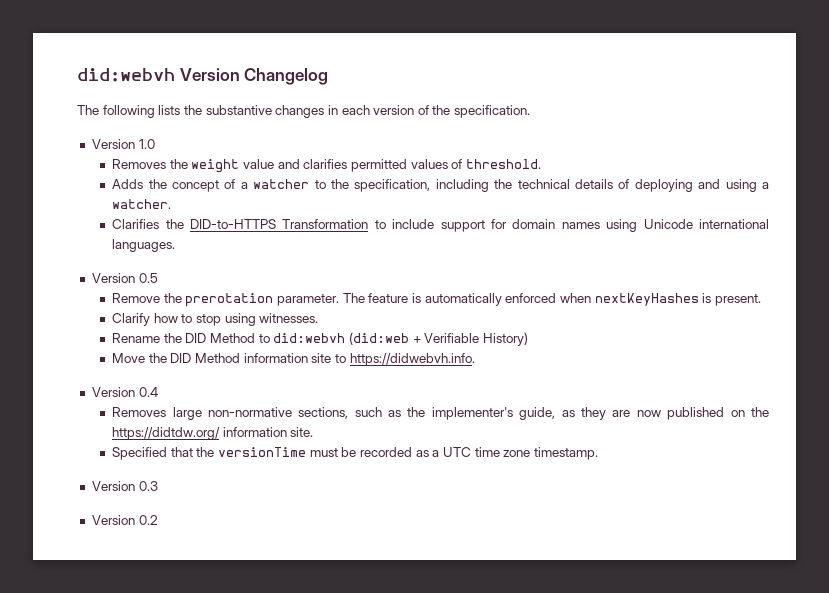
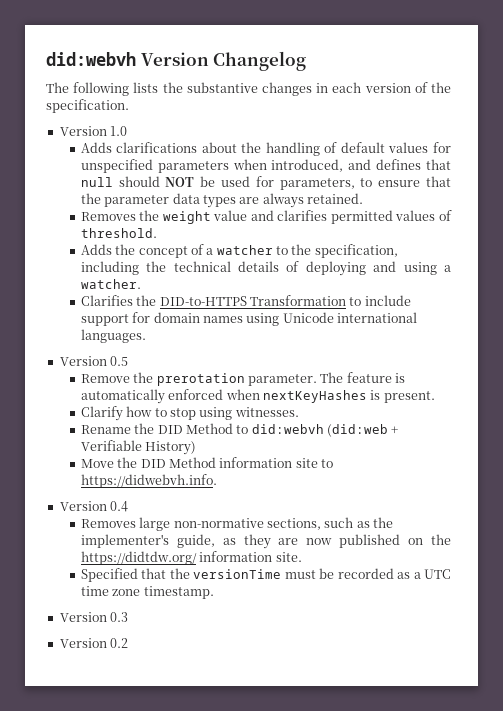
+ Adds clarifications about the handling of default values for unspecified parameters when introduced, and defines that null should NOT be used for parameters, to ensure that the parameter data types are always retained.

